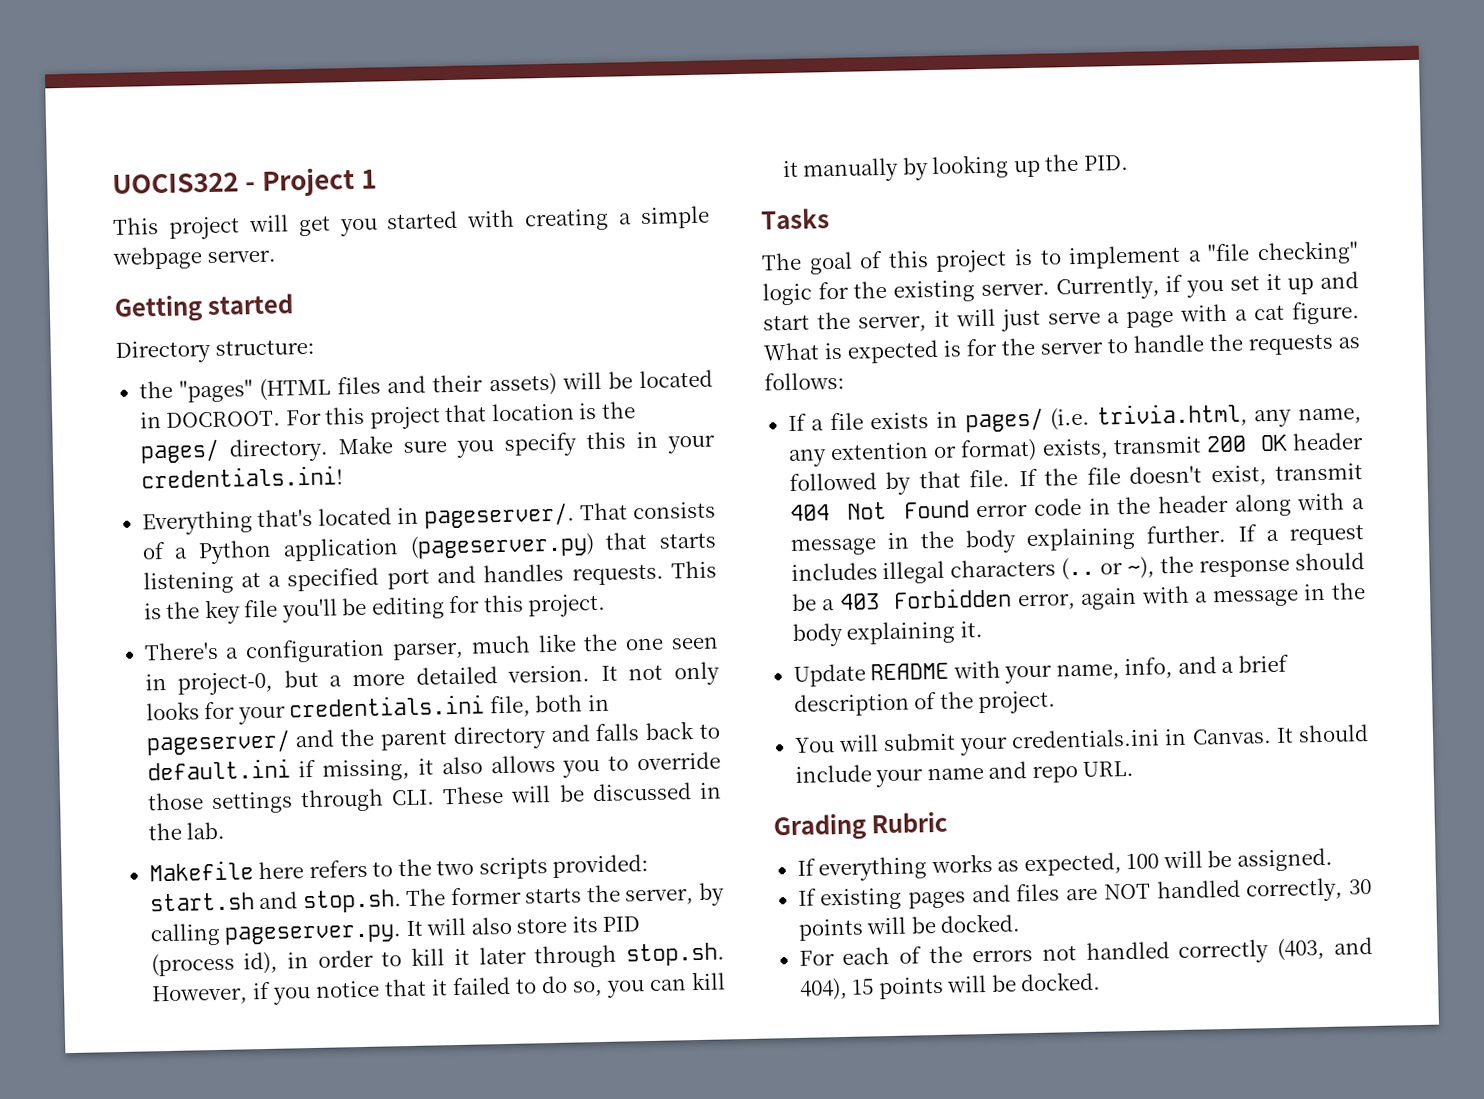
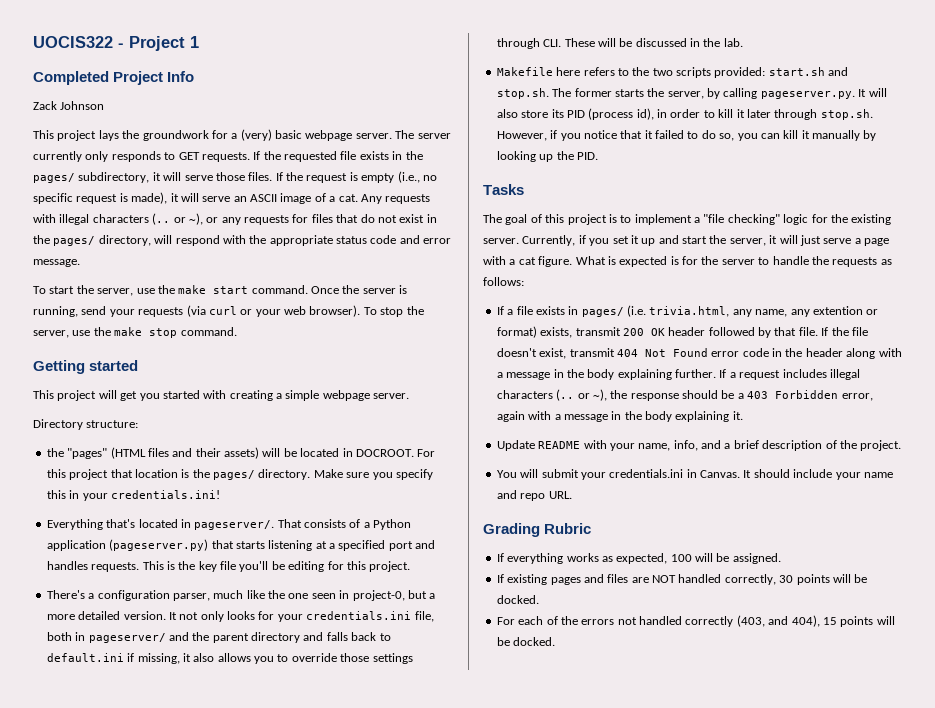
+ Completed Project Info
+ Zack Johnson
+ This project lays the groundwork for a (very) basic webpage server. The server currently only responds to GET requests. If the requested file exists in the pages/ subdirectory, it will serve those files. If the request is empty (i.e., no specific request is made), it will serve an ASCII image of a cat. Any requests with illegal characters (.. or ~), or any requests for files that do not exist in the pages/ directory, will respond with the appropriate status code and error message.
+ To start the server, use the make start command. Once the server is running, send your requests (via curl or your web browser). To stop the server, use the make stop command.
+ Getting started
- Getting started

